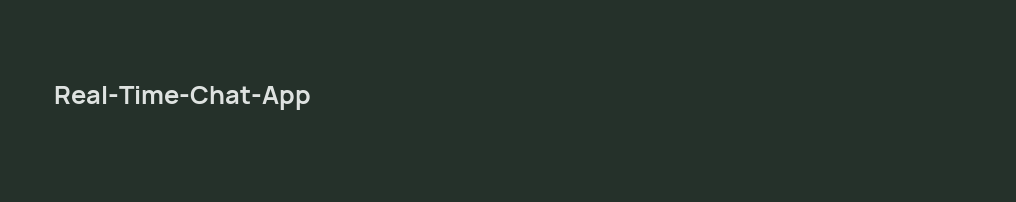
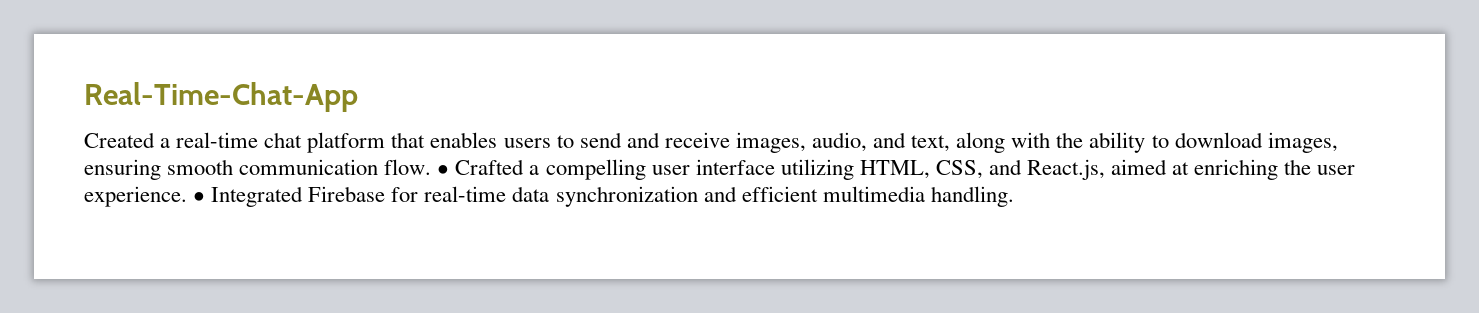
+ Created a real-time chat platform that enables users to send and receive images, audio, and text, along with the ability to download images, ensuring smooth communication flow. • Crafted a compelling user interface utilizing HTML, CSS, and React.js, aimed at enriching the user experience. • Integrated Firebase for real-time data synchronization and efficient multimedia handling.

